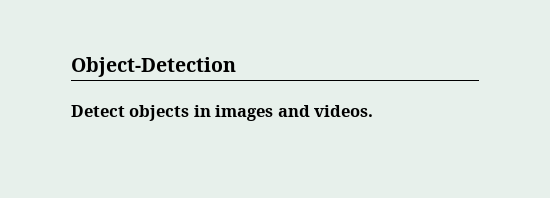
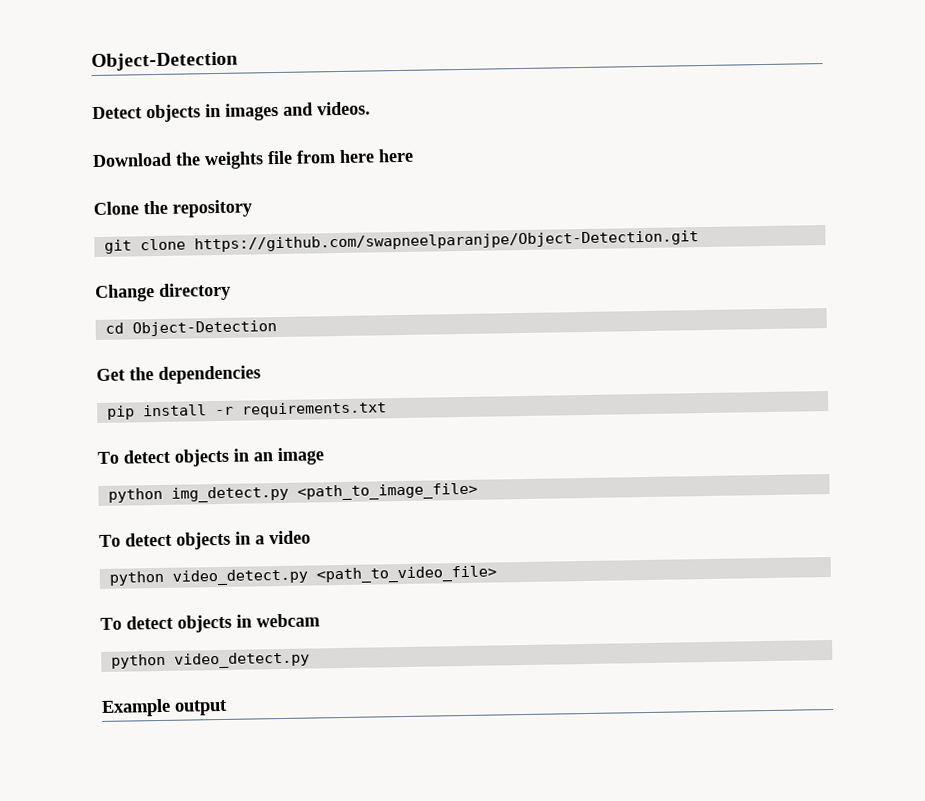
+ Download the weights file from here here
+ Clone the repository
+ git clone https://github.com/swapneelparanjpe/Object-Detection.git
+ Change directory
+ cd Object-Detection
+ Get the dependencies
+ pip install -r requirements.txt
+ To detect objects in an image
+ python img_detect.py <path_to_image_file>
+ To detect objects in a video
+ python video_detect.py <path_to_video_file>
+ To detect objects in webcam
+ python video_detect.py
+ Example output

